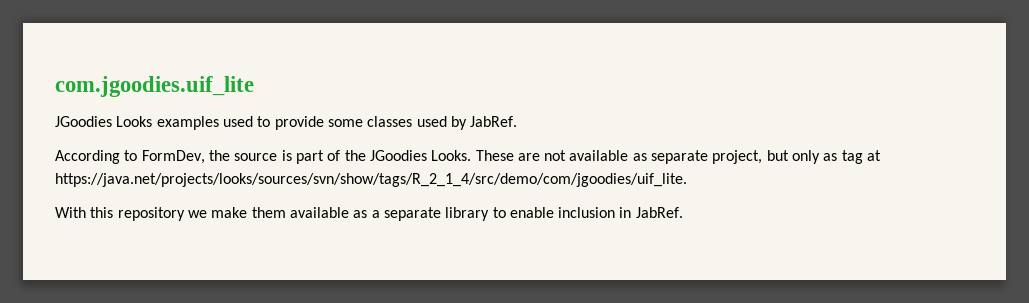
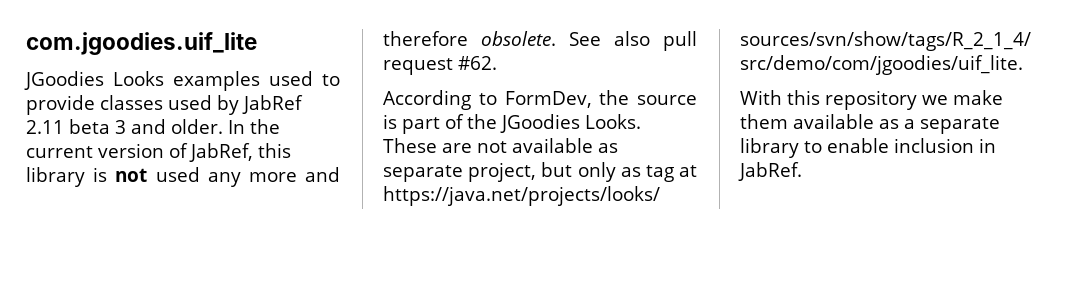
- JGoodies Looks examples used to provide some classes used by JabRef.
+ JGoodies Looks examples used to provide classes used by JabRef 2.11 beta 3 and older. In the current version of JabRef, this library is not used any more and therefore obsolete. See also pull request #62.

